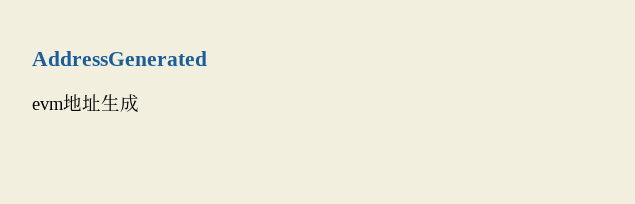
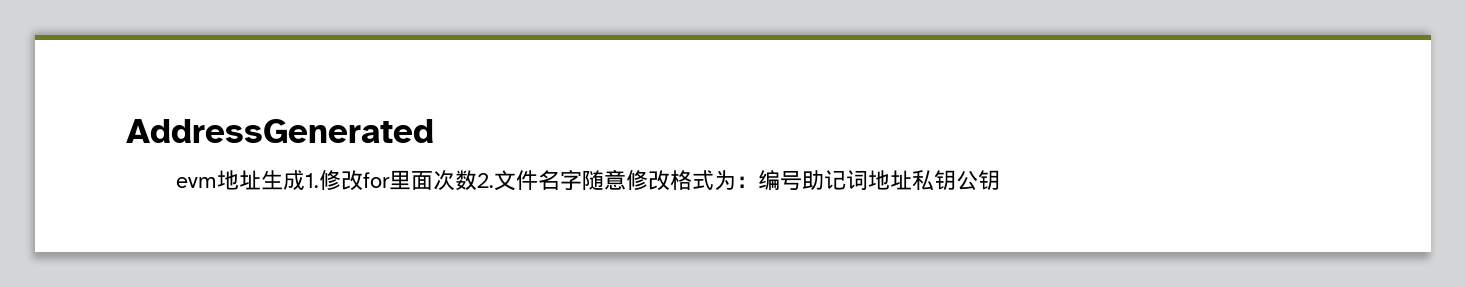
- evm地址生成
+ evm地址生成1.修改for里面次数2.文件名字随意修改格式为：编号助记词地址私钥公钥

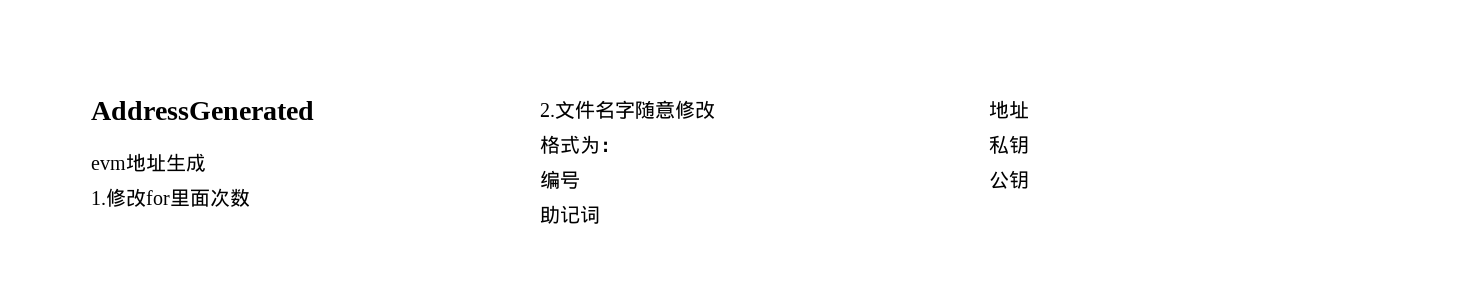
- evm地址生成1.修改for里面次数2.文件名字随意修改格式为：编号助记词地址私钥公钥
+ evm地址生成
+ 1.修改for里面次数
+ 2.文件名字随意修改
+ 格式为：
+ 编号
+ 助记词
+ 地址
+ 私钥
+ 公钥

